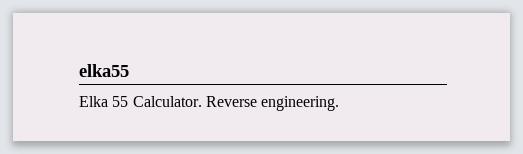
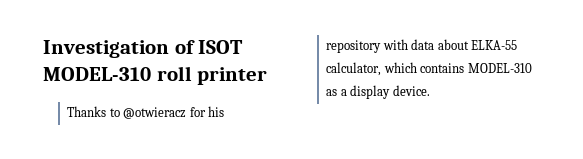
- elka55
- Elka 55 Calculator. Reverse engineering.
+ Investigation of ISOT MODEL-310 roll printer
+ Thanks to @otwieracz for his repository with data about ELKA-55 calculator, which contains MODEL-310 as a display device.

